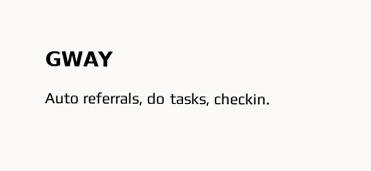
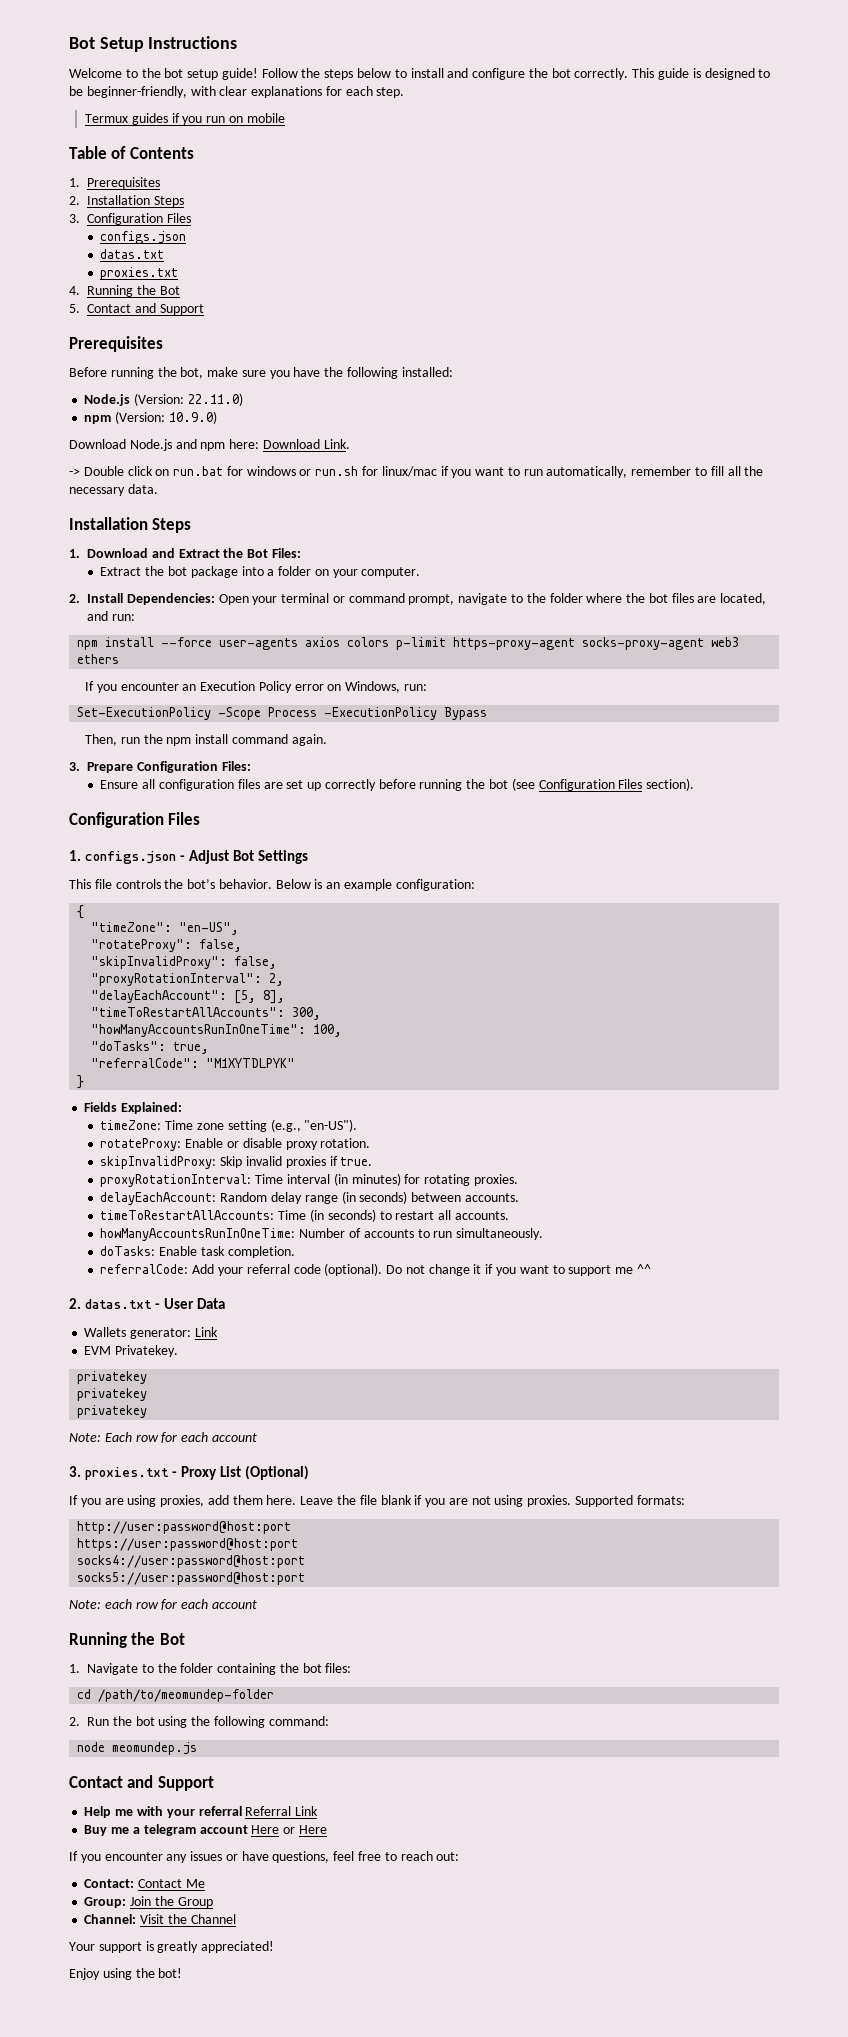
- GWAY
- Auto referrals, do tasks, checkin.
+ Bot Setup Instructions
+ Welcome to the bot setup guide! Follow the steps below to install and configure the bot correctly. This guide is designed to be beginner-friendly, with clear explanations for each step.
+ Termux guides if you run on mobile
+ Table of Contents
+ 1. Prerequisites
+ 2. Installation Steps
+ 3. Configuration Files
+ configs.json
+ datas.txt
+ proxies.txt
+ 4. Running the Bot
+ 5. Contact and Support
+ Prerequisites
+ Before running the bot, make sure you have the following installed:
+ Node.js (Version: 22.11.0)
+ npm (Version: 10.9.0)
+ Download Node.js and npm here: Download Link.
+ -> Double click on run.bat for windows or run.sh for linux/mac if you want to run automatically, remember to fill all the necessary data.
+ Installation Steps
+ 1. Download and Extract the Bot Files:
+ Extract the bot package into a folder on your computer.
+ 2. Install Dependencies: Open your terminal or command prompt, navigate to the folder where the bot files are located, and run:
+ npm install --force user-agents axios colors p-limit https-proxy-agent socks-proxy-agent web3 ethers
+ If you encounter an Execution Policy error on Windows, run:
+ Set-ExecutionPolicy -Scope Process -ExecutionPolicy Bypass
+ Then, run the npm install command again.
+ 3. Prepare Configuration Files:
+ Ensure all configuration files are set up correctly before running the bot (see Configuration Files section).
+ Configuration Files
+ 1. configs.json - Adjust Bot Settings
+ This file controls the bot’s behavior. Below is an example configuration:
+ {
+ "timeZone": "en-US",
+ "rotateProxy": false,
+ "skipInvalidProxy": false,
+ "proxyRotationInterval": 2,
+ "delayEachAccount": [5, 8],
+ "timeToRestartAllAccounts": 300,
+ "howManyAccountsRunInOneTime": 100,
+ "doTasks": true,
+ "referralCode": "M1XYTDLPYK"
+ }
+ Fields Explained:
+ timeZone: Time zone setting (e.g., "en-US").
+ rotateProxy: Enable or disable proxy rotation.
+ skipInvalidProxy: Skip invalid proxies if true.
+ proxyRotationInterval: Time interval (in minutes) for rotating proxies.
+ delayEachAccount: Random delay range (in seconds) between accounts.
+ timeToRestartAllAccounts: Time (in seconds) to restart all accounts.
+ howManyAccountsRunInOneTime: Number of accounts to run simultaneously.
+ doTasks: Enable task completion.
+ referralCode: Add your referral code (optional). Do not change it if you want to support me ^^
+ 2. datas.txt - User Data
+ Wallets generator: Link
+ EVM Privatekey.
+ privatekey
+ privatekey
+ privatekey
+ Note: Each row for each account
+ 3. proxies.txt - Proxy List (Optional)
+ If you are using proxies, add them here. Leave the file blank if you are not using proxies. Supported formats:
+ http://user:password@host:port
+ https://user:password@host:port
+ socks4://user:password@host:port
+ socks5://user:password@host:port
+ Note: each row for each account
+ Running the Bot
+ 1. Navigate to the folder containing the bot files:
+ cd /path/to/meomundep-folder
+ 2. Run the bot using the following command:
+ node meomundep.js
+ Contact and Support
+ Help me with your referral Referral Link
+ Buy me a telegram account Here or Here
+ If you encounter any issues or have questions, feel free to reach out:
+ Contact: Contact Me
+ Group: Join the Group
+ Channel: Visit the Channel
+ Your support is greatly appreciated!
+ Enjoy using the bot!

